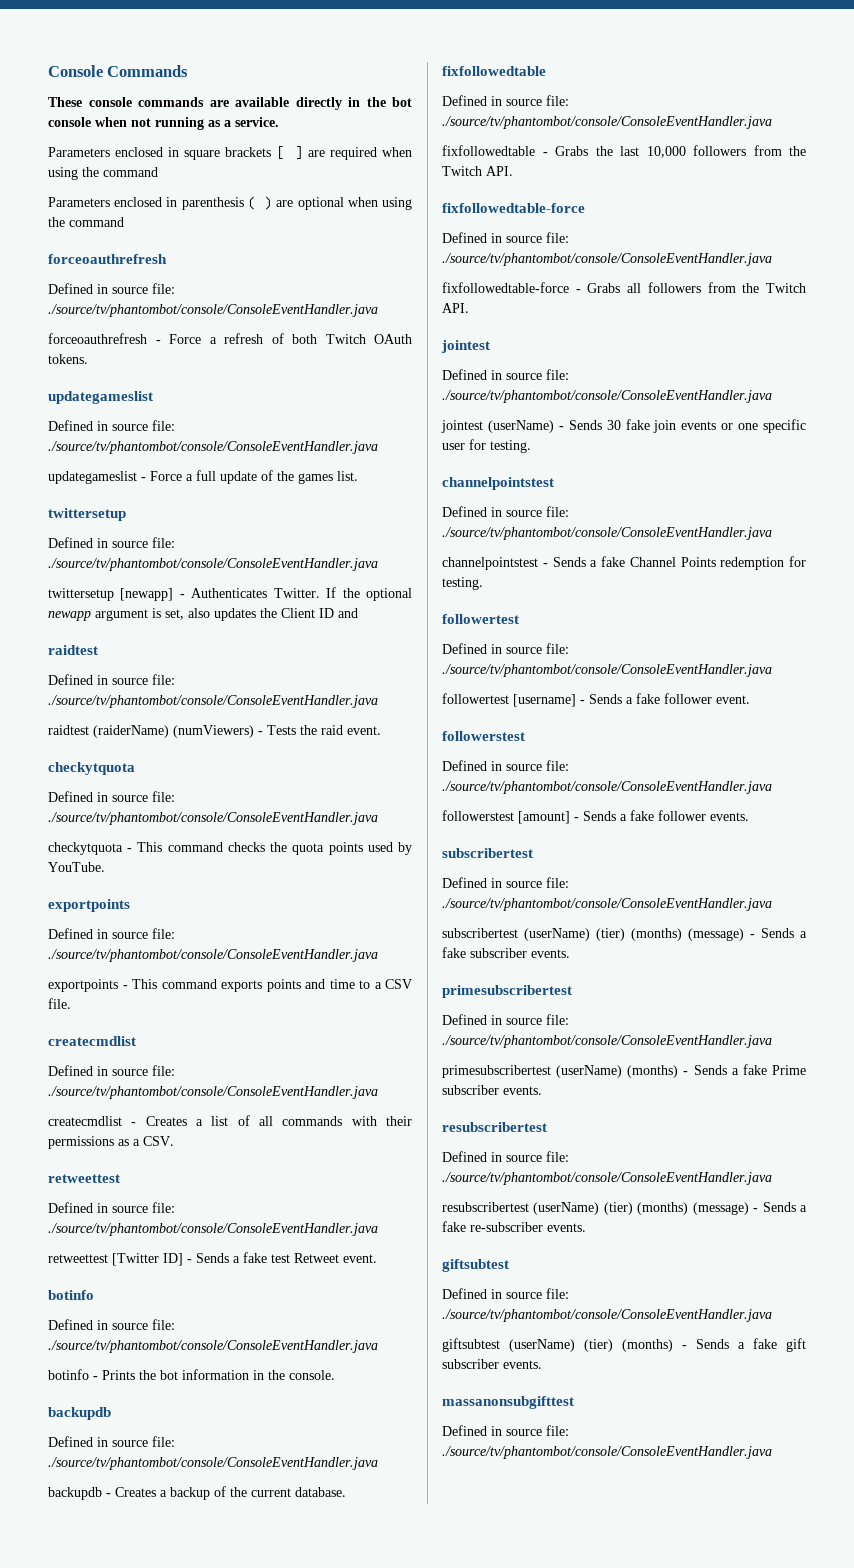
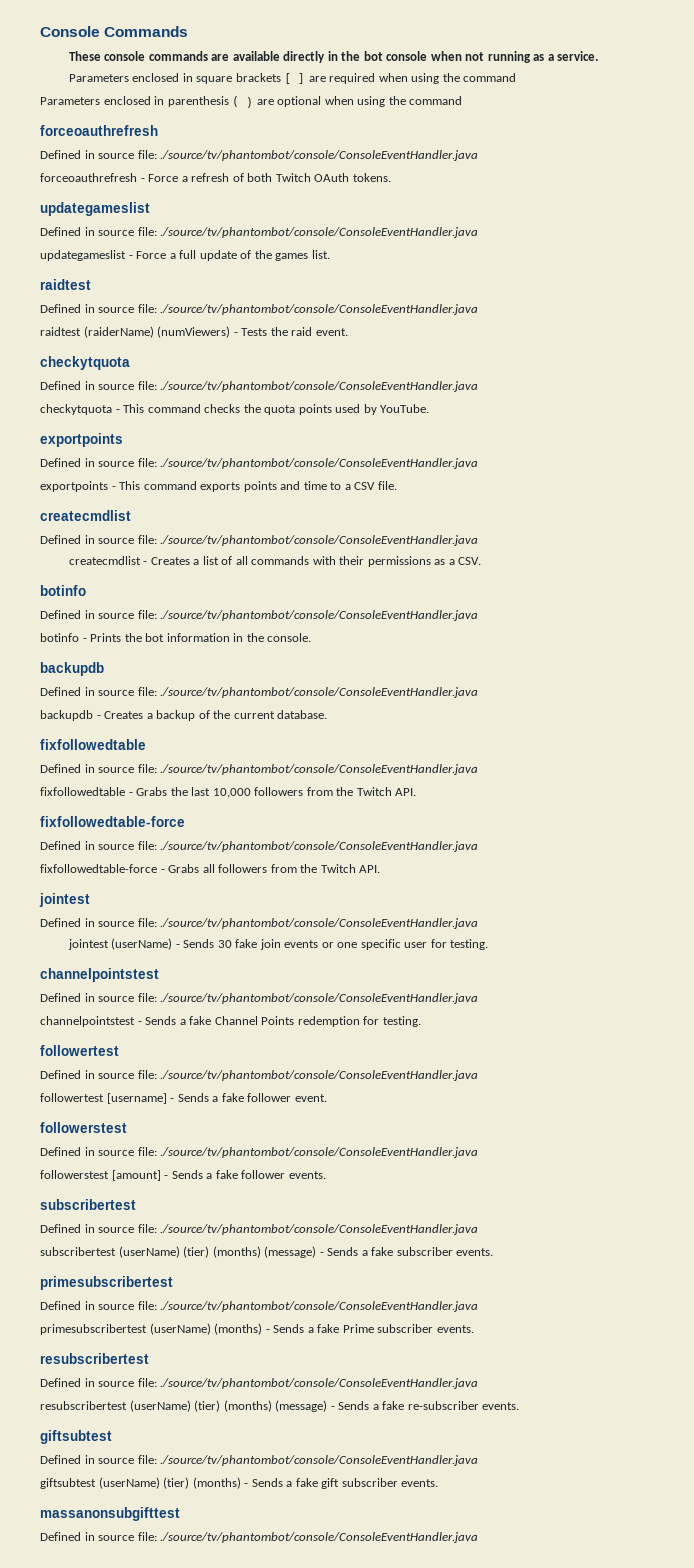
  updategameslist - Force a full update of the games list.
- twittersetup
- Defined in source file: ./source/tv/phantombot/console/ConsoleEventHandler.java
- twittersetup [newapp] - Authenticates Twitter. If the optional newapp argument is set, also updates the Client ID and
  createcmdlist - Creates a list of all commands with their permissions as a CSV.
- retweettest
- Defined in source file: ./source/tv/phantombot/console/ConsoleEventHandler.java
- retweettest [Twitter ID] - Sends a fake test Retweet event.

